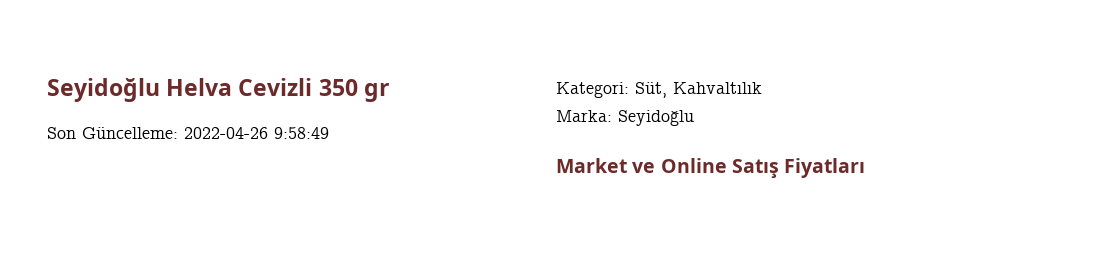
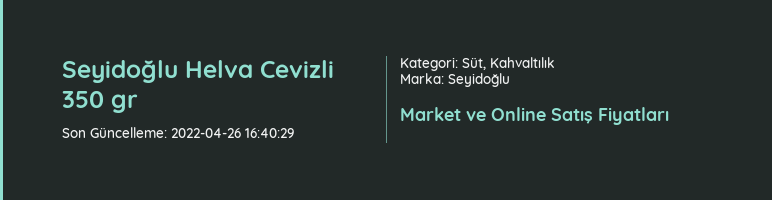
- Son Güncelleme: 2022-04-26 9:58:49
+ Son Güncelleme: 2022-04-26 16:40:29

